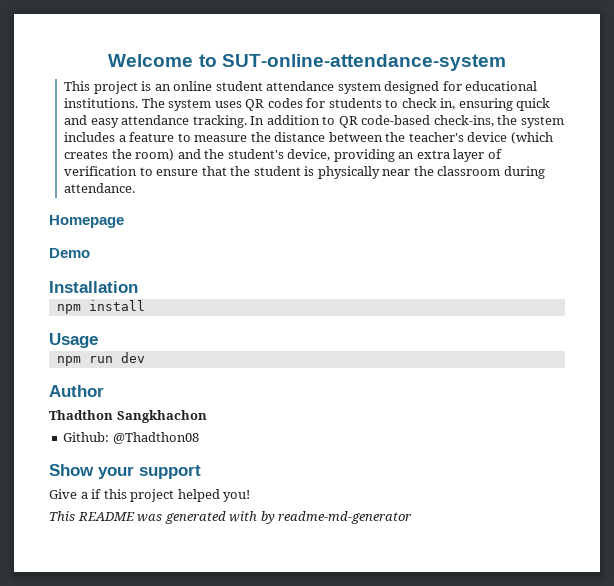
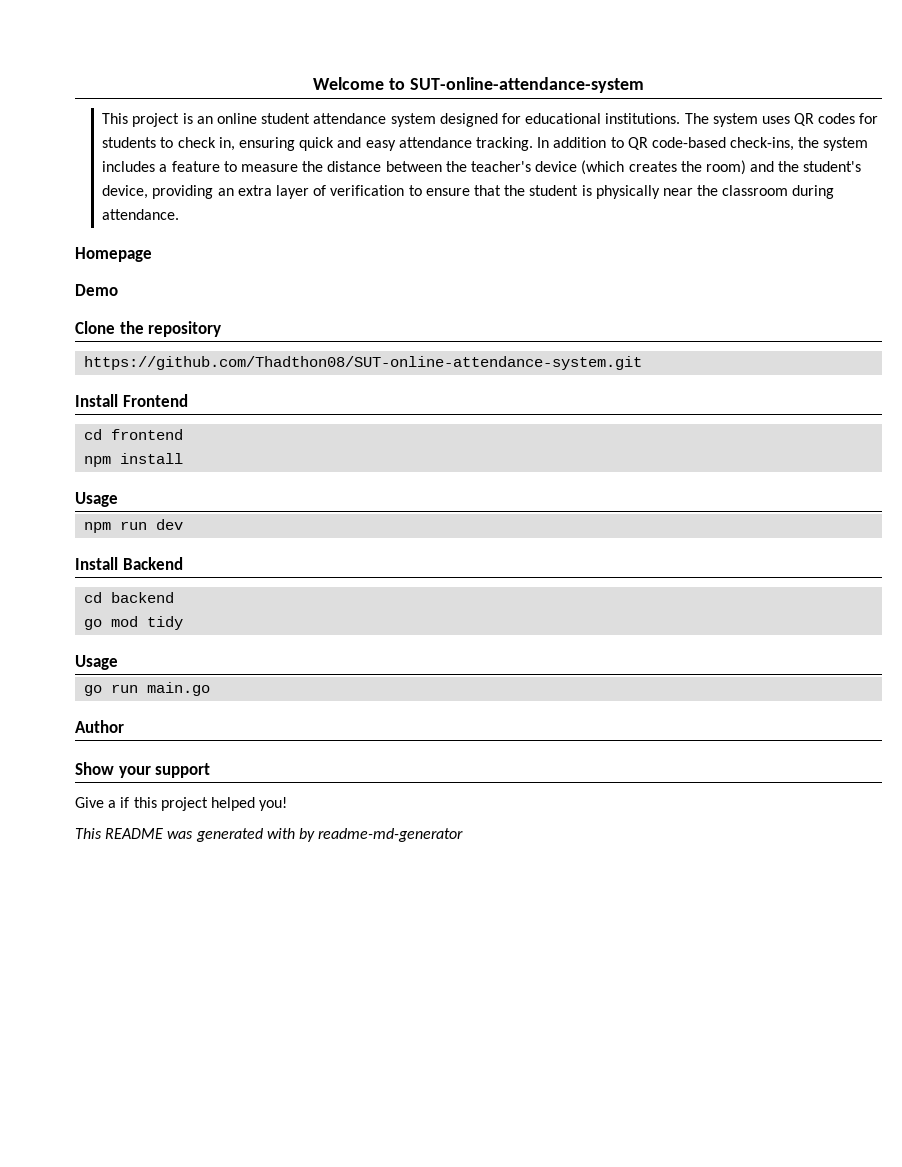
- Installation
+ Clone the repository
+ https://github.com/Thadthon08/SUT-online-attendance-system.git
+ Install Frontend
+ cd frontend
+ Install Backend
+ cd backend
+ go mod tidy
+ Usage
+ go run main.go
  Author
- Thadthon Sangkhachon
- Github: @Thadthon08

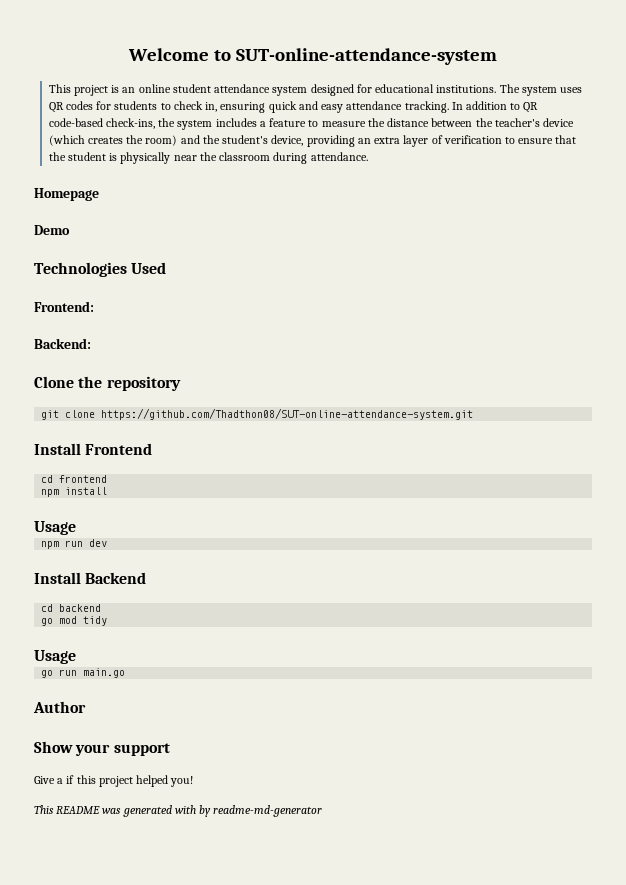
+ Technologies Used
+ Frontend:
+ Backend:
- https://github.com/Thadthon08/SUT-online-attendance-system.git
+ git clone https://github.com/Thadthon08/SUT-online-attendance-system.git

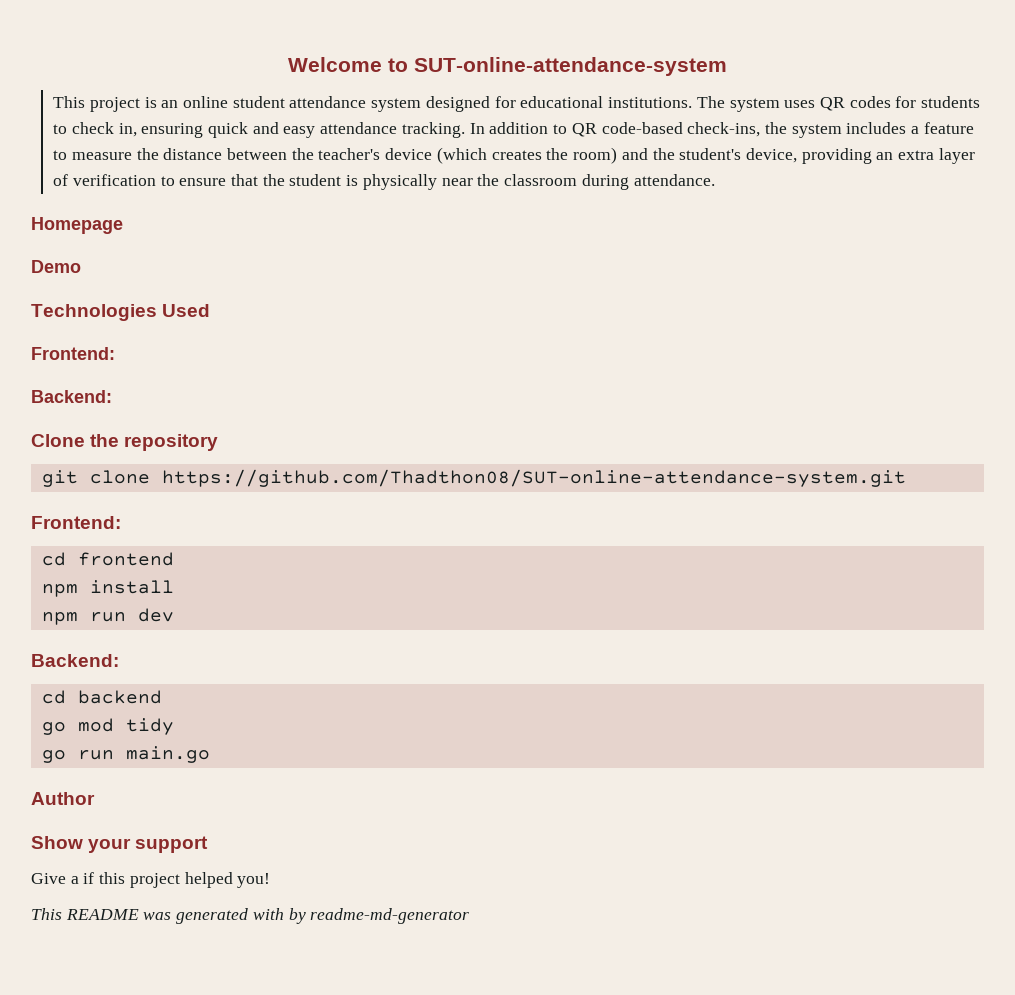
  git clone https://github.com/Thadthon08/SUT-online-attendance-system.git
- Install Frontend
+ Frontend:
  npm install
- Usage
  npm run dev
- Install Backend
+ Backend:
  go mod tidy
- Usage

